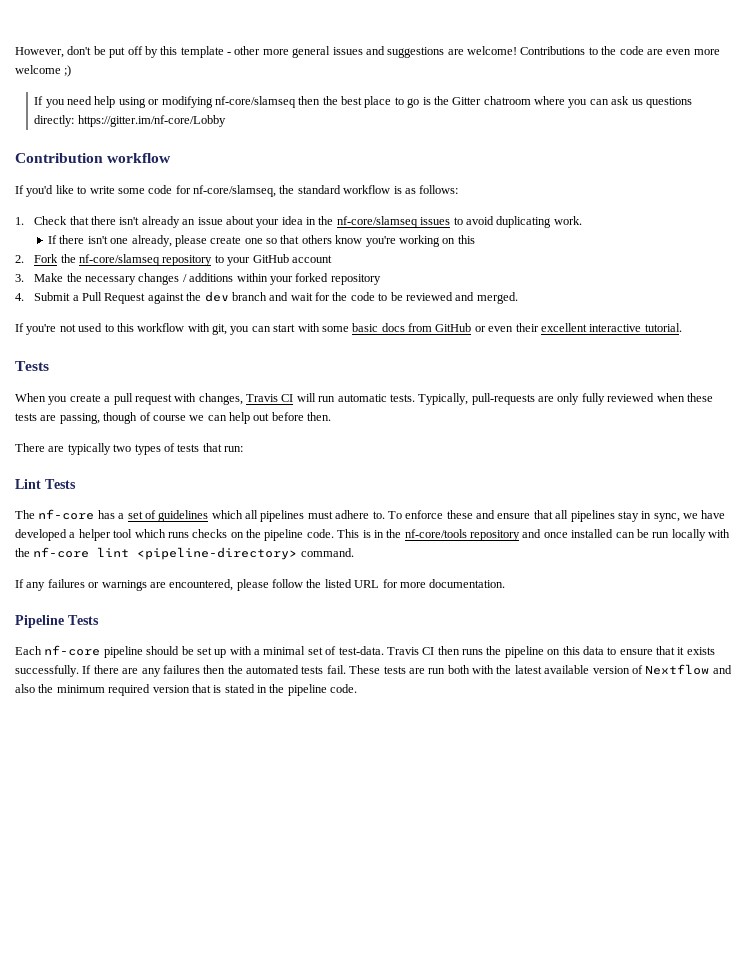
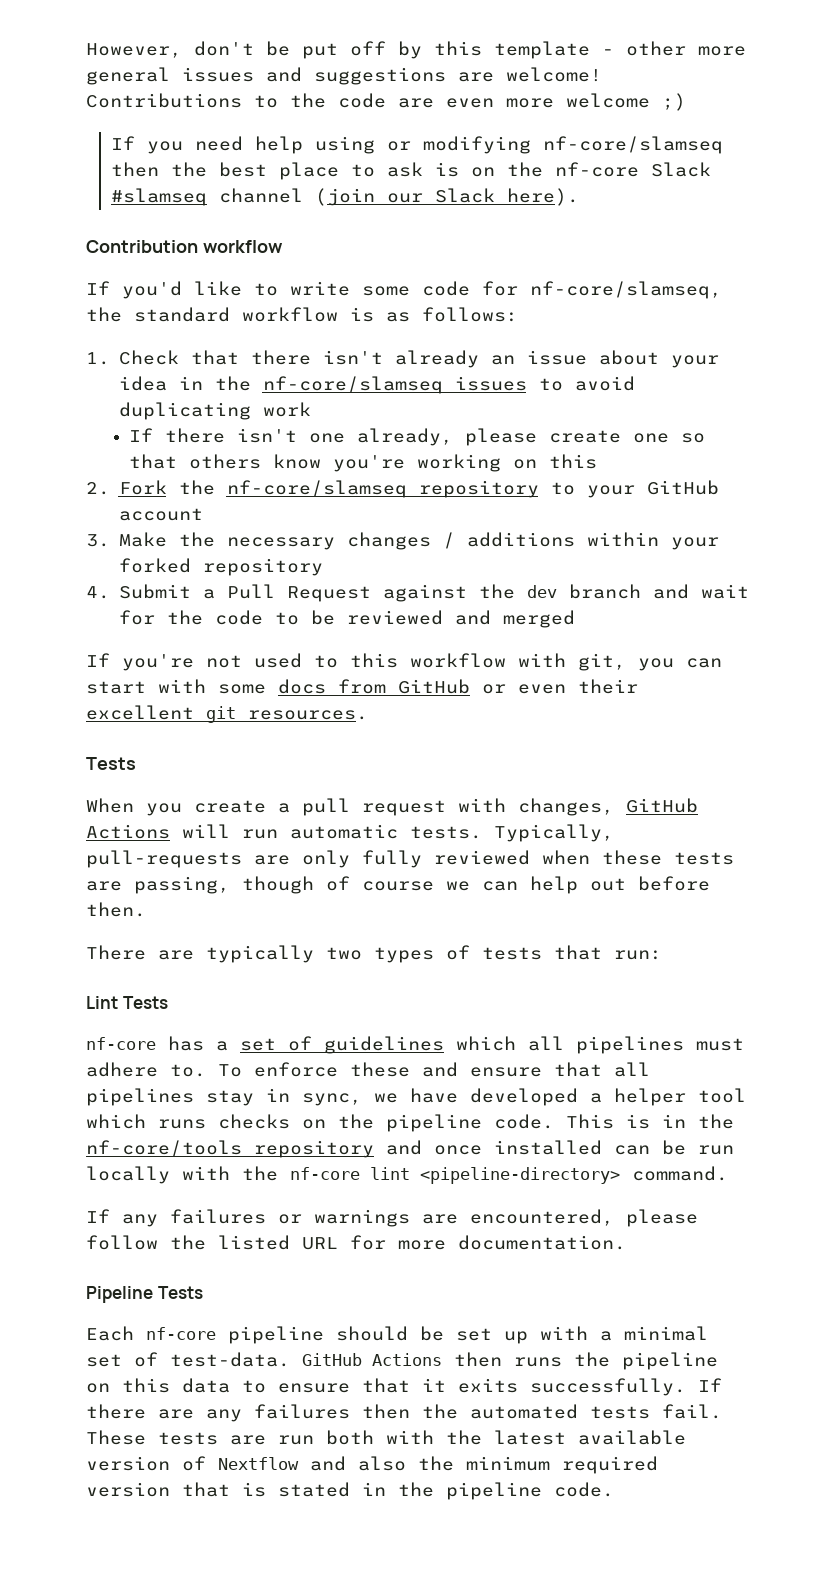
- If you need help using or modifying nf-core/slamseq then the best place to go is the Gitter chatroom where you can ask us questions directly: https://gitter.im/nf-core/Lobby
+ If you need help using or modifying nf-core/slamseq then the best place to ask is on the nf-core Slack #slamseq channel (join our Slack here).
- 1. Check that there isn't already an issue about your idea in the nf-core/slamseq issues to avoid duplicating work.
+ 1. Check that there isn't already an issue about your idea in the nf-core/slamseq issues to avoid duplicating work
- 4. Submit a Pull Request against the dev branch and wait for the code to be reviewed and merged.
+ 4. Submit a Pull Request against the dev branch and wait for the code to be reviewed and merged
- If you're not used to this workflow with git, you can start with some basic docs from GitHub or even their excellent interactive tutorial.
+ If you're not used to this workflow with git, you can start with some docs from GitHub or even their excellent git resources.
- When you create a pull request with changes, Travis CI will run automatic tests.
+ When you create a pull request with changes, GitHub Actions will run automatic tests.
- The nf-core has a set of guidelines which all pipelines must adhere to.
+ nf-core has a set of guidelines which all pipelines must adhere to.
- Travis CI then runs the pipeline on this data to ensure that it exists successfully.
+ GitHub Actions then runs the pipeline on this data to ensure that it exits successfully.

